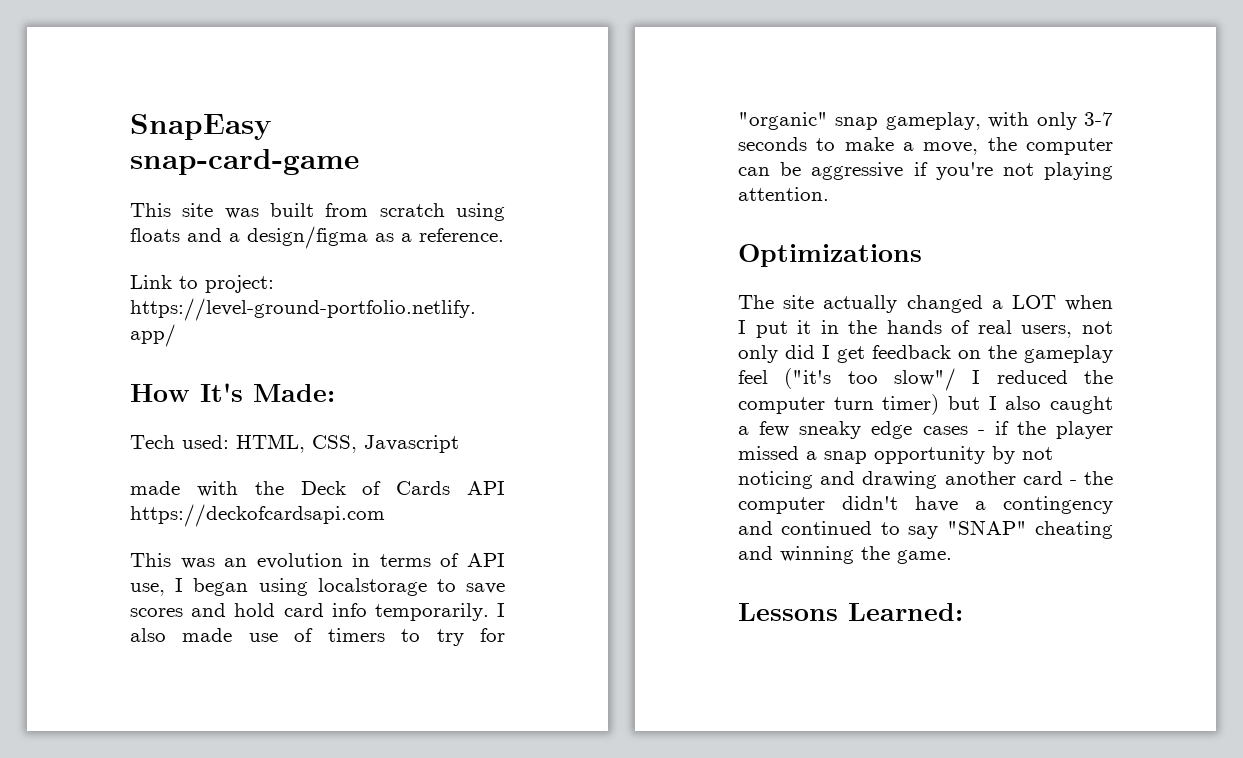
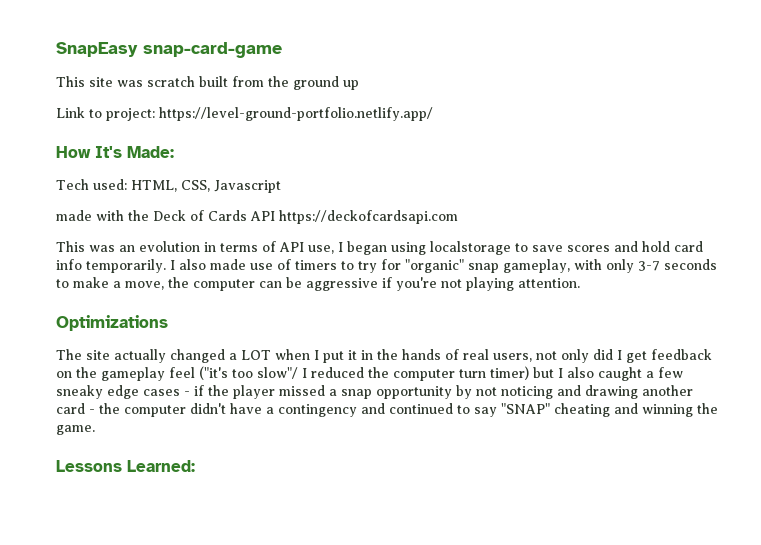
- This site was built from scratch using floats and a design/figma as a reference.
+ This site was scratch built from the ground up

